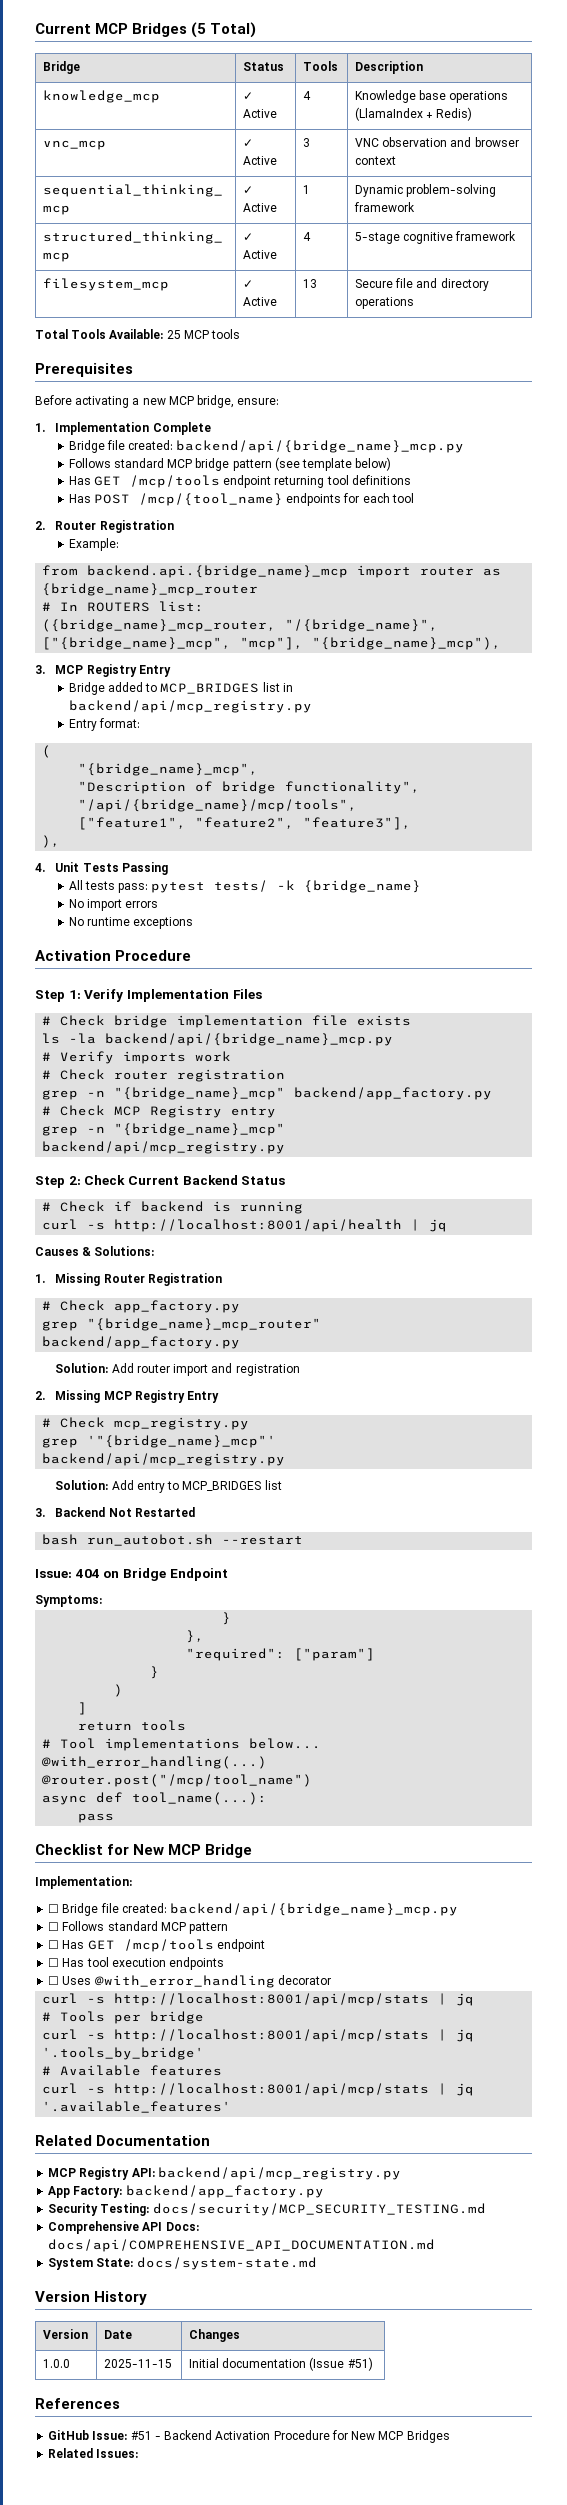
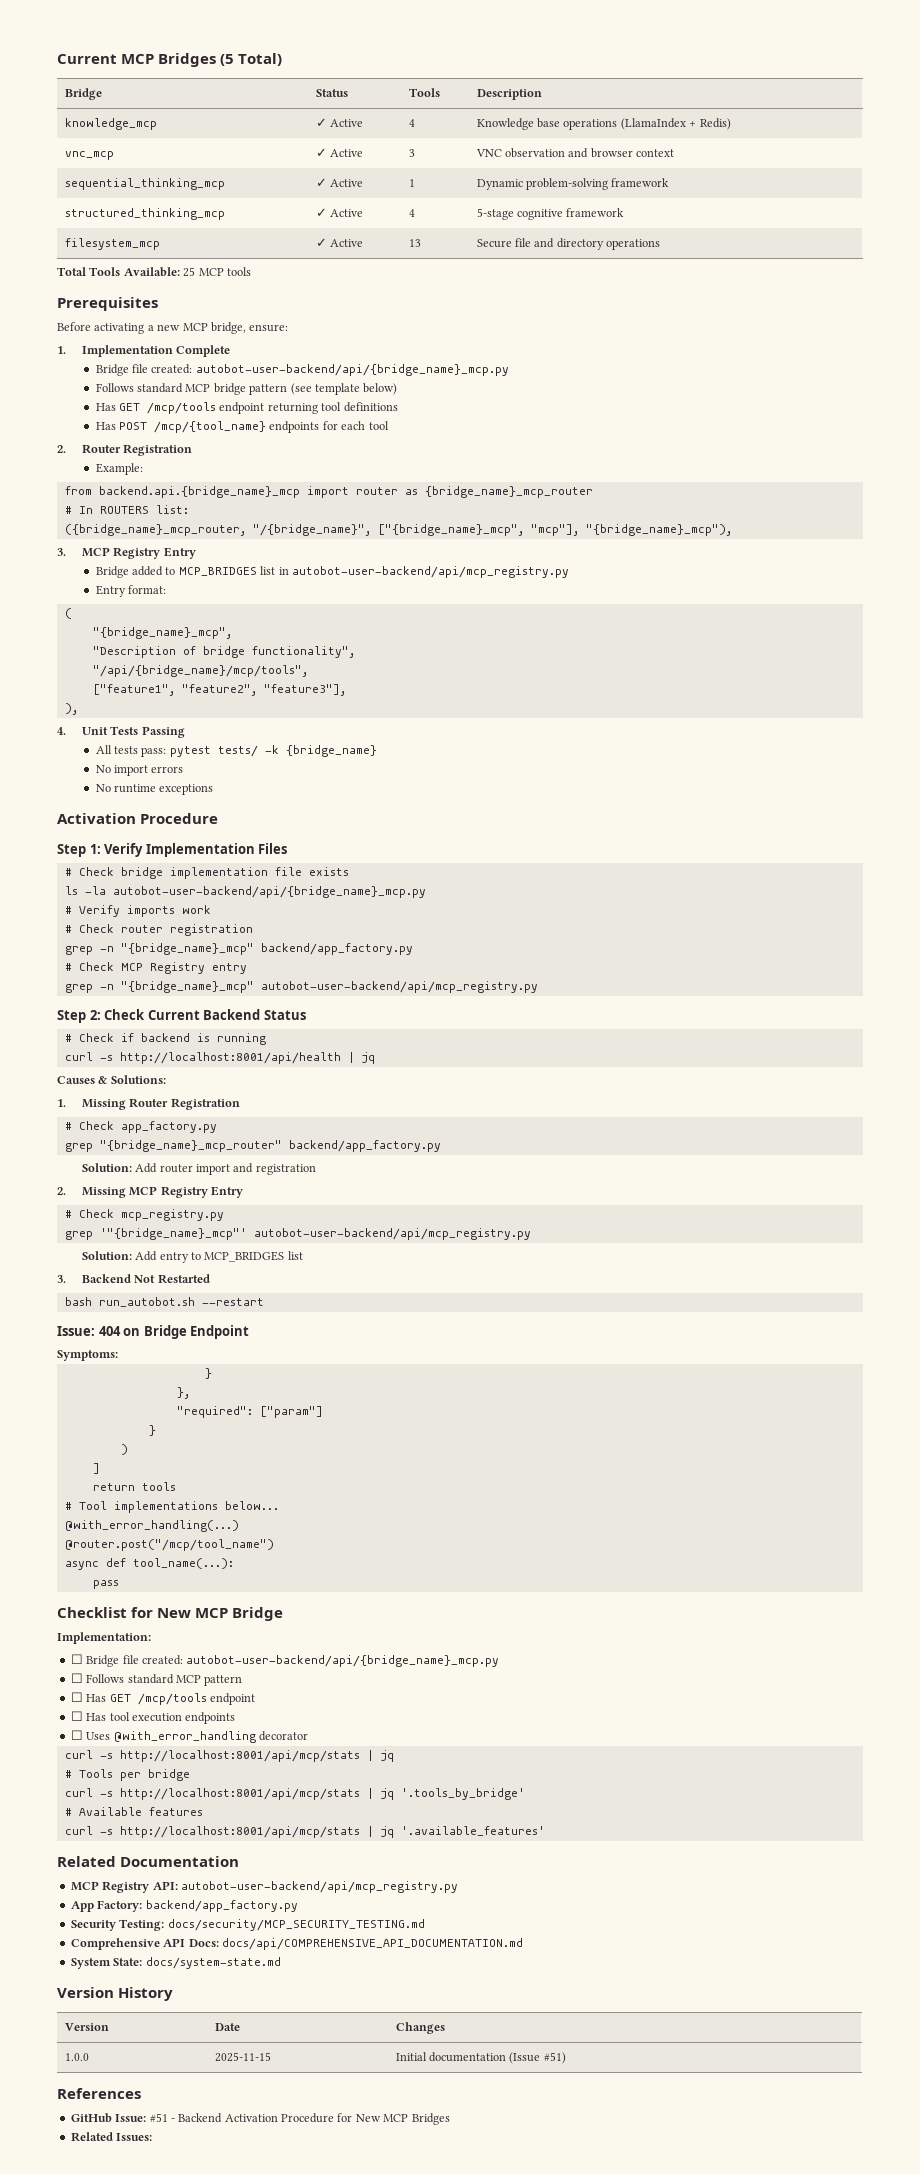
  1. Implementation Complete
- Bridge file created: backend/api/{bridge_name}_mcp.py
+ Bridge file created: autobot-user-backend/api/{bridge_name}_mcp.py
- Bridge added to MCP_BRIDGES list in backend/api/mcp_registry.py
+ Bridge added to MCP_BRIDGES list in autobot-user-backend/api/mcp_registry.py
- ls -la backend/api/{bridge_name}_mcp.py
+ ls -la autobot-user-backend/api/{bridge_name}_mcp.py
- grep -n "{bridge_name}_mcp" backend/api/mcp_registry.py
+ grep -n "{bridge_name}_mcp" autobot-user-backend/api/mcp_registry.py
- grep '"{bridge_name}_mcp"' backend/api/mcp_registry.py
+ grep '"{bridge_name}_mcp"' autobot-user-backend/api/mcp_registry.py
- ☐ Bridge file created: backend/api/{bridge_name}_mcp.py
+ ☐ Bridge file created: autobot-user-backend/api/{bridge_name}_mcp.py
- MCP Registry API: backend/api/mcp_registry.py
+ MCP Registry API: autobot-user-backend/api/mcp_registry.py

